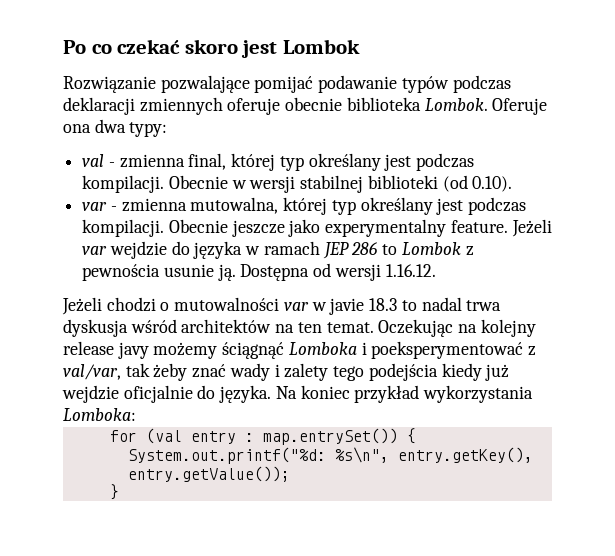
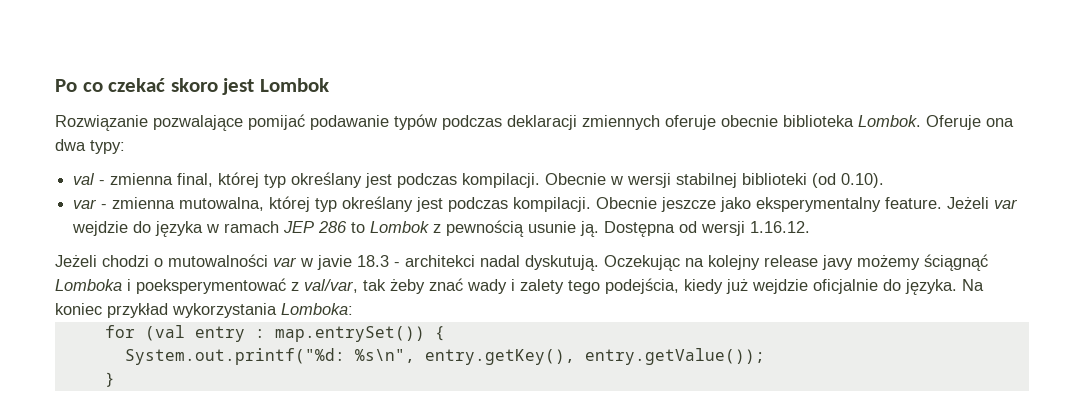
- Obecnie jeszcze jako experymentalny feature.
+ Obecnie jeszcze jako eksperymentalny feature.
- Jeżeli var wejdzie do języka w ramach JEP 286 to Lombok z pewnościa usunie ją.
+ Jeżeli var wejdzie do języka w ramach JEP 286 to Lombok z pewnością usunie ją.
- Jeżeli chodzi o mutowalności var w javie 18.3 to nadal trwa dyskusja wśród architektów na ten temat.
+ Jeżeli chodzi o mutowalności var w javie 18.3 - architekci nadal dyskutują.
- Oczekując na kolejny release javy możemy ściągnąć Lomboka i poeksperymentować z val/var, tak żeby znać wady i zalety tego podejścia kiedy już wejdzie oficjalnie do języka.
+ Oczekując na kolejny release javy możemy ściągnąć Lomboka i poeksperymentować z val/var, tak żeby znać wady i zalety tego podejścia, kiedy już wejdzie oficjalnie do języka.

